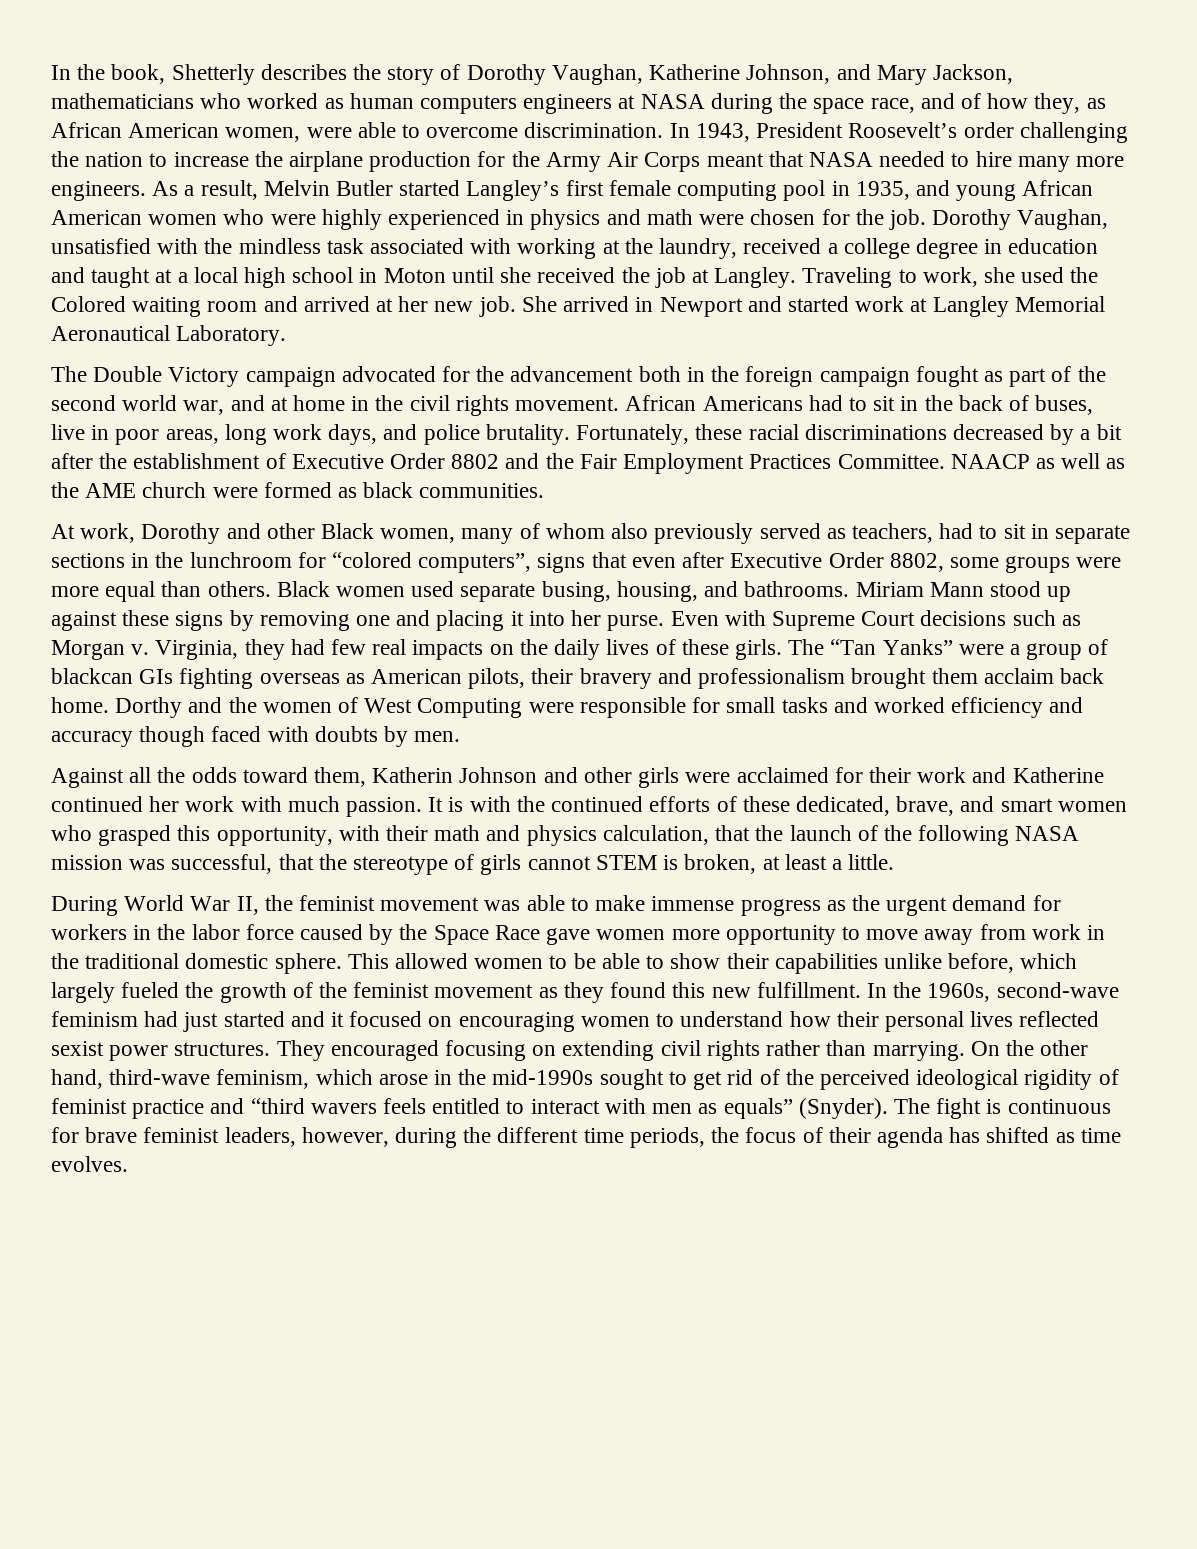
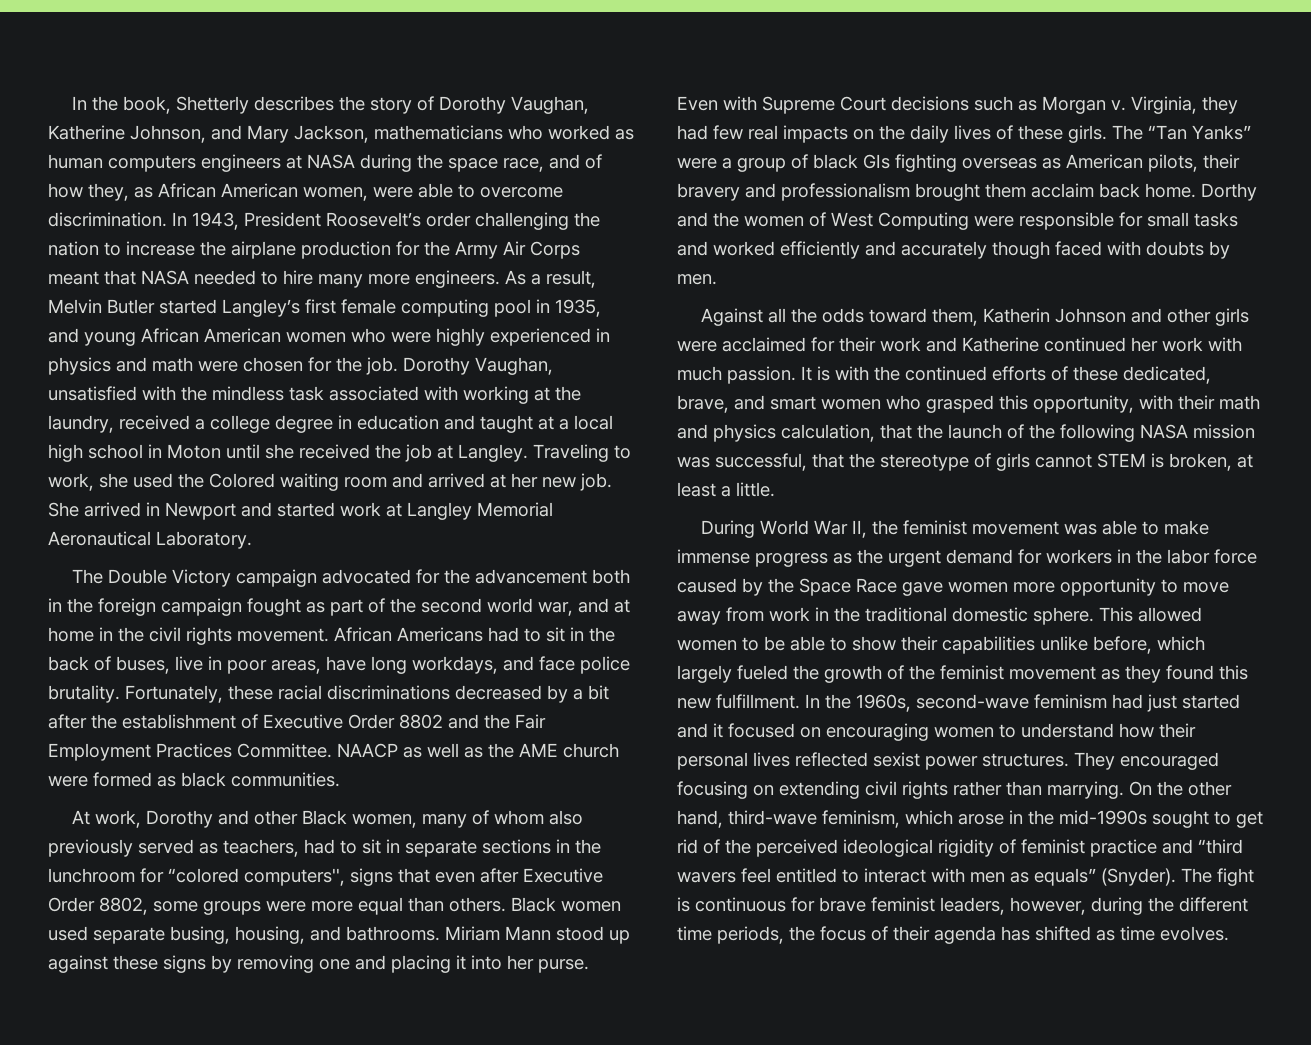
- African Americans had to sit in the back of buses, live in poor areas, long work days, and police brutality.
+ African Americans had to sit in the back of buses, live in poor areas, have long workdays, and face police brutality.
- At work, Dorothy and other Black women, many of whom also previously served as teachers, had to sit in separate sections in the lunchroom for “colored computers”, signs that even after Executive Order 8802, some groups were more equal than others.
+ At work, Dorothy and other Black women, many of whom also previously served as teachers, had to sit in separate sections in the lunchroom for “colored computers'', signs that even after Executive Order 8802, some groups were more equal than others.
- The “Tan Yanks” were a group of blackcan GIs fighting overseas as American pilots, their bravery and professionalism brought them acclaim back home.
+ The “Tan Yanks” were a group of black GIs fighting overseas as American pilots, their bravery and professionalism brought them acclaim back home.
- Dorthy and the women of West Computing were responsible for small tasks and worked efficiency and accuracy though faced with doubts by men.
+ Dorthy and the women of West Computing were responsible for small tasks and worked efficiently and accurately though faced with doubts by men.
- On the other hand, third-wave feminism, which arose in the mid-1990s sought to get rid of the perceived ideological rigidity of feminist practice and “third wavers feels entitled to interact with men as equals” (Snyder).
+ On the other hand, third-wave feminism, which arose in the mid-1990s sought to get rid of the perceived ideological rigidity of feminist practice and “third wavers feel entitled to interact with men as equals” (Snyder).

